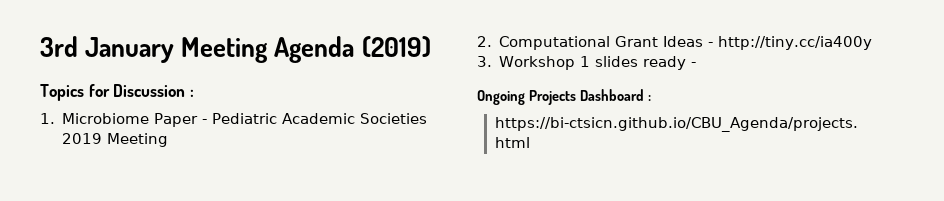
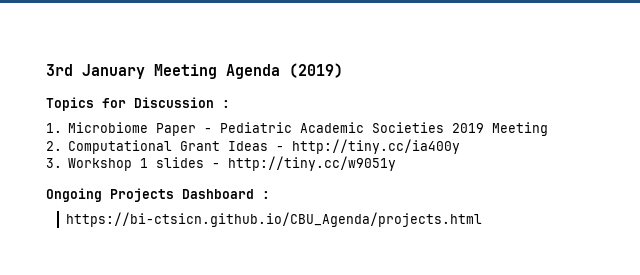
- 3. Workshop 1 slides ready -
+ 3. Workshop 1 slides - http://tiny.cc/w9051y

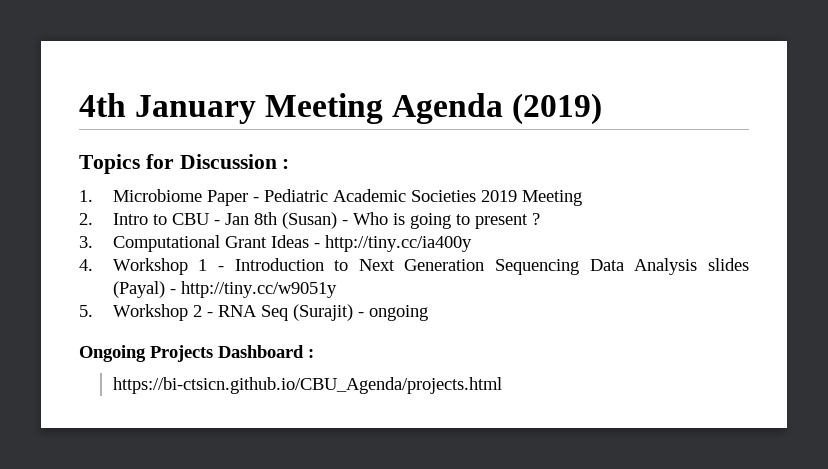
- 3rd January Meeting Agenda (2019)
+ 4th January Meeting Agenda (2019)
- 2. Computational Grant Ideas - http://tiny.cc/ia400y
+ 2. Intro to CBU - Jan 8th (Susan) - Who is going to present ?
+ 3. Computational Grant Ideas - http://tiny.cc/ia400y
- 3. Workshop 1 slides - http://tiny.cc/w9051y
+ 4. Workshop 1 - Introduction to Next Generation Sequencing Data Analysis slides (Payal) - http://tiny.cc/w9051y
+ 5. Workshop 2 - RNA Seq (Surajit) - ongoing

